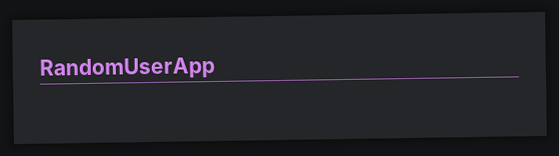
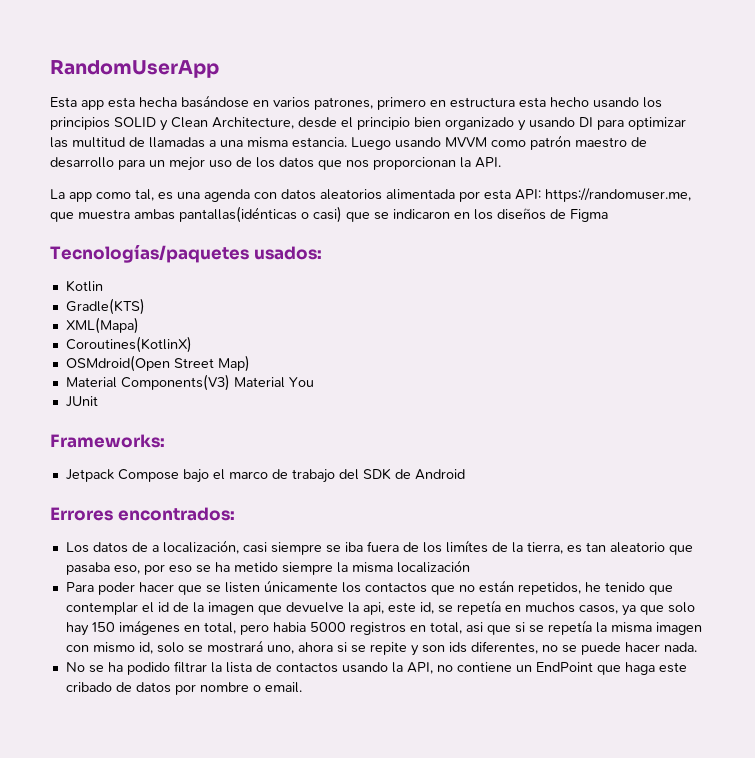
+ Esta app esta hecha basándose en varios patrones, primero en estructura esta hecho usando los principios SOLID y Clean Architecture, desde el principio bien organizado y usando DI para optimizar las multitud de llamadas a una misma estancia. Luego usando MVVM como patrón maestro de desarrollo para un mejor uso de los datos que nos proporcionan la API.
+ La app como tal, es una agenda con datos aleatorios alimentada por esta API: https://randomuser.me, que muestra ambas pantallas(idénticas o casi) que se indicaron en los diseños de Figma
+ Tecnologías/paquetes usados:
+ Kotlin
+ Gradle(KTS)
+ XML(Mapa)
+ Coroutines(KotlinX)
+ OSMdroid(Open Street Map)
+ Material Components(V3) Material You
+ JUnit
+ Frameworks:
+ Jetpack Compose bajo el marco de trabajo del SDK de Android
+ Errores encontrados:
+ Los datos de a localización, casi siempre se iba fuera de los limítes de la tierra, es tan aleatorio que pasaba eso, por eso se ha metido siempre la misma localización
+ Para poder hacer que se listen únicamente los contactos que no están repetidos, he tenido que contemplar el id de la imagen que devuelve la api, este id, se repetía en muchos casos, ya que solo hay 150 imágenes en total, pero habia 5000 registros en total, asi que si se repetía la misma imagen con mismo id, solo se mostrará uno, ahora si se repite y son ids diferentes, no se puede hacer nada.
+ No se ha podido filtrar la lista de contactos usando la API, no contiene un EndPoint que haga este cribado de datos por nombre o email.

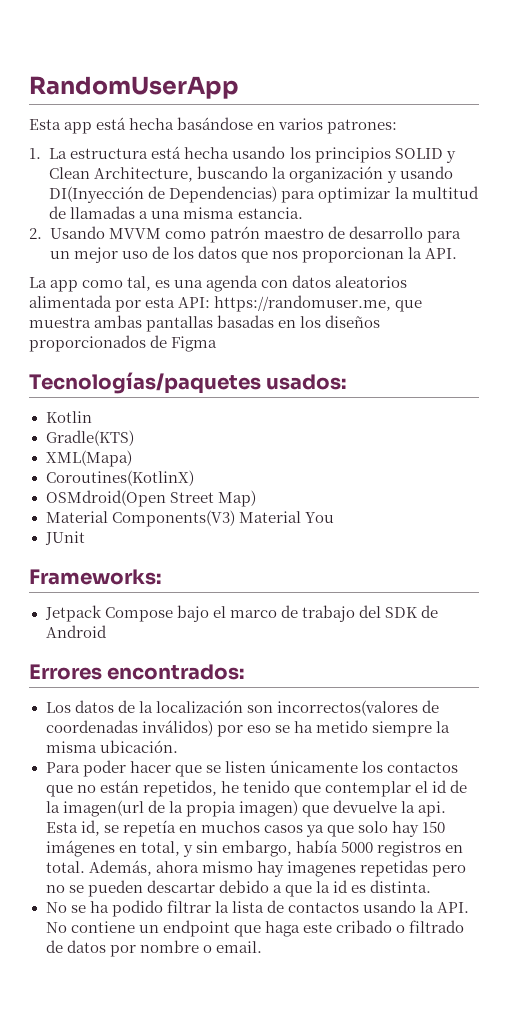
- Esta app esta hecha basándose en varios patrones, primero en estructura esta hecho usando los principios SOLID y Clean Architecture, desde el principio bien organizado y usando DI para optimizar las multitud de llamadas a una misma estancia. Luego usando MVVM como patrón maestro de desarrollo para un mejor uso de los datos que nos proporcionan la API.
+ Esta app está hecha basándose en varios patrones:
+ 1. La estructura está hecha usando los principios SOLID y Clean Architecture, buscando la organización y usando DI(Inyección de Dependencias) para optimizar la multitud de llamadas a una misma estancia.
+ 2. Usando MVVM como patrón maestro de desarrollo para un mejor uso de los datos que nos proporcionan la API.
- La app como tal, es una agenda con datos aleatorios alimentada por esta API: https://randomuser.me, que muestra ambas pantallas(idénticas o casi) que se indicaron en los diseños de Figma
+ La app como tal, es una agenda con datos aleatorios alimentada por esta API: https://randomuser.me, que muestra ambas pantallas basadas en los diseños proporcionados de Figma
- Los datos de a localización, casi siempre se iba fuera de los limítes de la tierra, es tan aleatorio que pasaba eso, por eso se ha metido siempre la misma localización
+ Los datos de la localización son incorrectos(valores de coordenadas inválidos) por eso se ha metido siempre la misma ubicación.
- Para poder hacer que se listen únicamente los contactos que no están repetidos, he tenido que contemplar el id de la imagen que devuelve la api, este id, se repetía en muchos casos, ya que solo hay 150 imágenes en total, pero habia 5000 registros en total, asi que si se repetía la misma imagen con mismo id, solo se mostrará uno, ahora si se repite y son ids diferentes, no se puede hacer nada.
+ Para poder hacer que se listen únicamente los contactos que no están repetidos, he tenido que contemplar el id de la imagen(url de la propia imagen) que devuelve la api. Esta id, se repetía en muchos casos ya que solo hay 150 imágenes en total, y sin embargo, había 5000 registros en total. Además, ahora mismo hay imagenes repetidas pero no se pueden descartar debido a que la id es distinta.
- No se ha podido filtrar la lista de contactos usando la API, no contiene un EndPoint que haga este cribado de datos por nombre o email.
+ No se ha podido filtrar la lista de contactos usando la API. No contiene un endpoint que haga este cribado o filtrado de datos por nombre o email.

